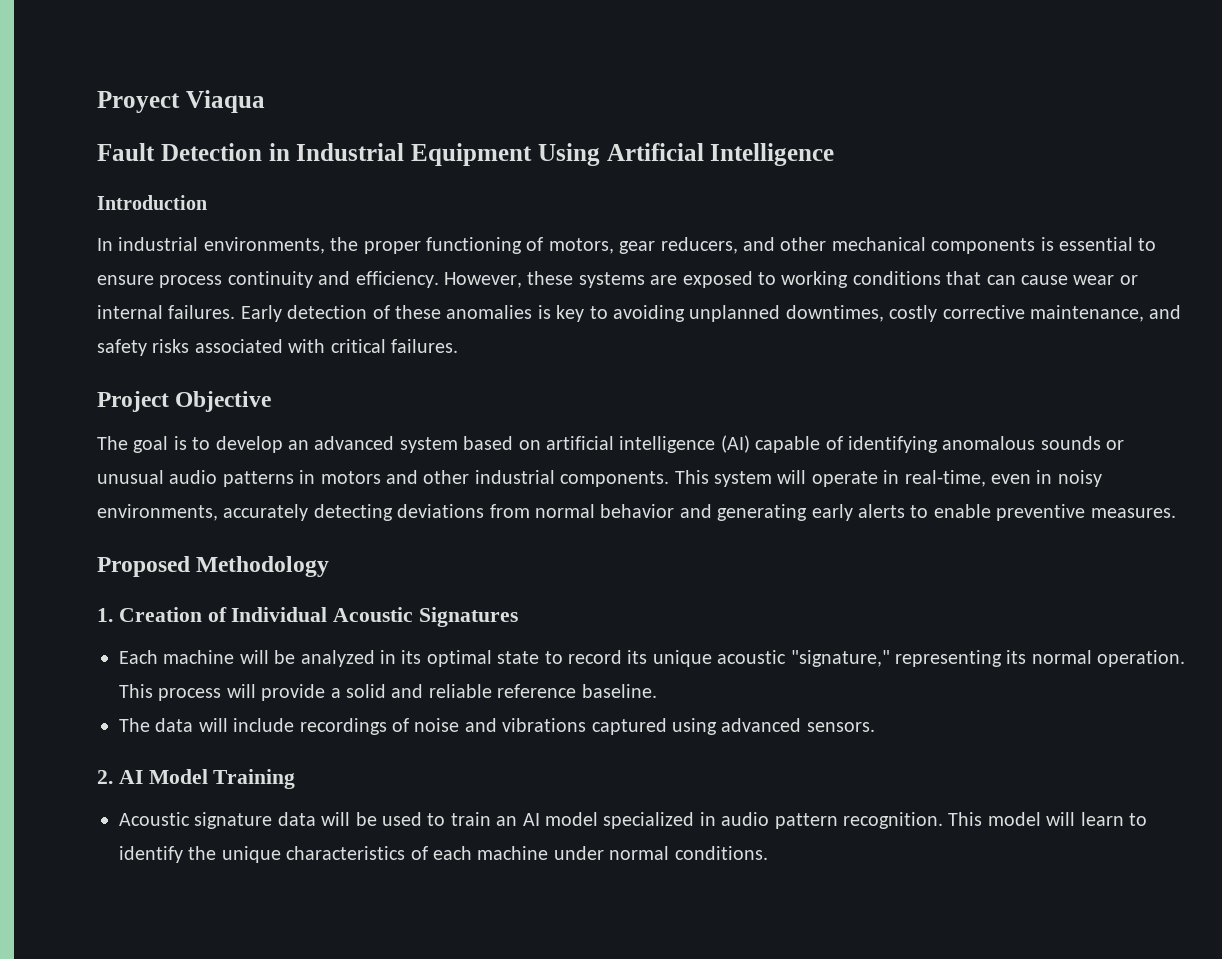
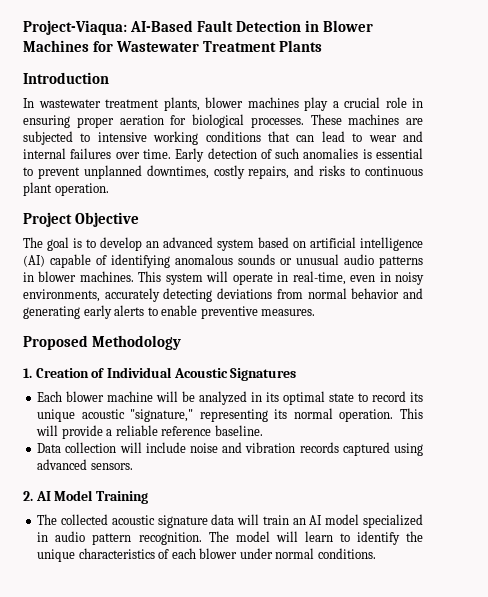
- Proyect Viaqua
- Fault Detection in Industrial Equipment Using Artificial Intelligence
+ Project-Viaqua: AI-Based Fault Detection in Blower Machines for Wastewater Treatment Plants
  Introduction
- In industrial environments, the proper functioning of motors, gear reducers, and other mechanical components is essential to ensure process continuity and efficiency. However, these systems are exposed to working conditions that can cause wear or internal failures.
+ In wastewater treatment plants, blower machines play a crucial role in ensuring proper aeration for biological processes. These machines are subjected to intensive working conditions that can lead to wear and internal failures over time.
- Early detection of these anomalies is key to avoiding unplanned downtimes, costly corrective maintenance, and safety risks associated with critical failures.
+ Early detection of such anomalies is essential to prevent unplanned downtimes, costly repairs, and risks to continuous plant operation.
- The goal is to develop an advanced system based on artificial intelligence (AI) capable of identifying anomalous sounds or unusual audio patterns in motors and other industrial components.
+ The goal is to develop an advanced system based on artificial intelligence (AI) capable of identifying anomalous sounds or unusual audio patterns in blower machines.
- Each machine will be analyzed in its optimal state to record its unique acoustic "signature," representing its normal operation.
+ Each blower machine will be analyzed in its optimal state to record its unique acoustic "signature," representing its normal operation.
- This process will provide a solid and reliable reference baseline.
+ This will provide a reliable reference baseline.
- The data will include recordings of noise and vibrations captured using advanced sensors.
+ Data collection will include noise and vibration records captured using advanced sensors.
- Acoustic signature data will be used to train an AI model specialized in audio pattern recognition.
+ The collected acoustic signature data will train an AI model specialized in audio pattern recognition.
- This model will learn to identify the unique characteristics of each machine under normal conditions.
+ The model will learn to identify the unique characteristics of each blower under normal conditions.

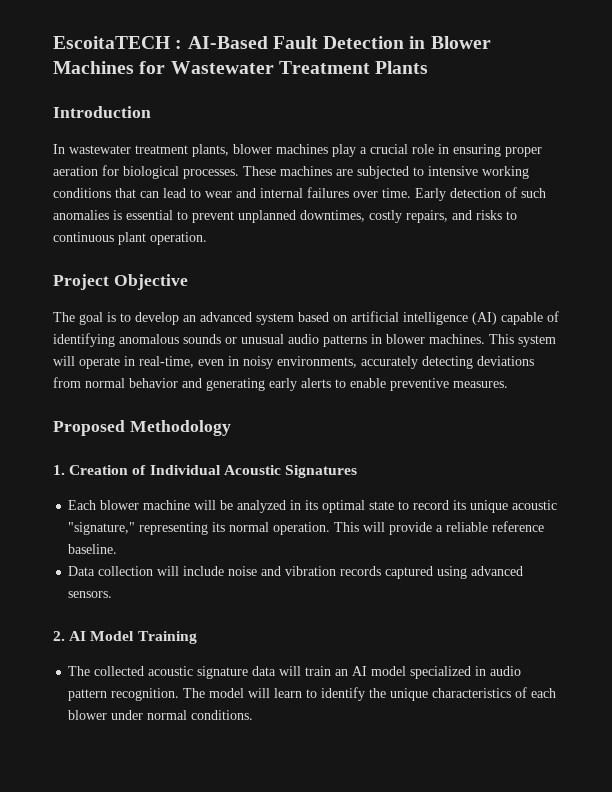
- Project-Viaqua: AI-Based Fault Detection in Blower Machines for Wastewater Treatment Plants
+ EscoitaTECH : AI-Based Fault Detection in Blower Machines for Wastewater Treatment Plants

